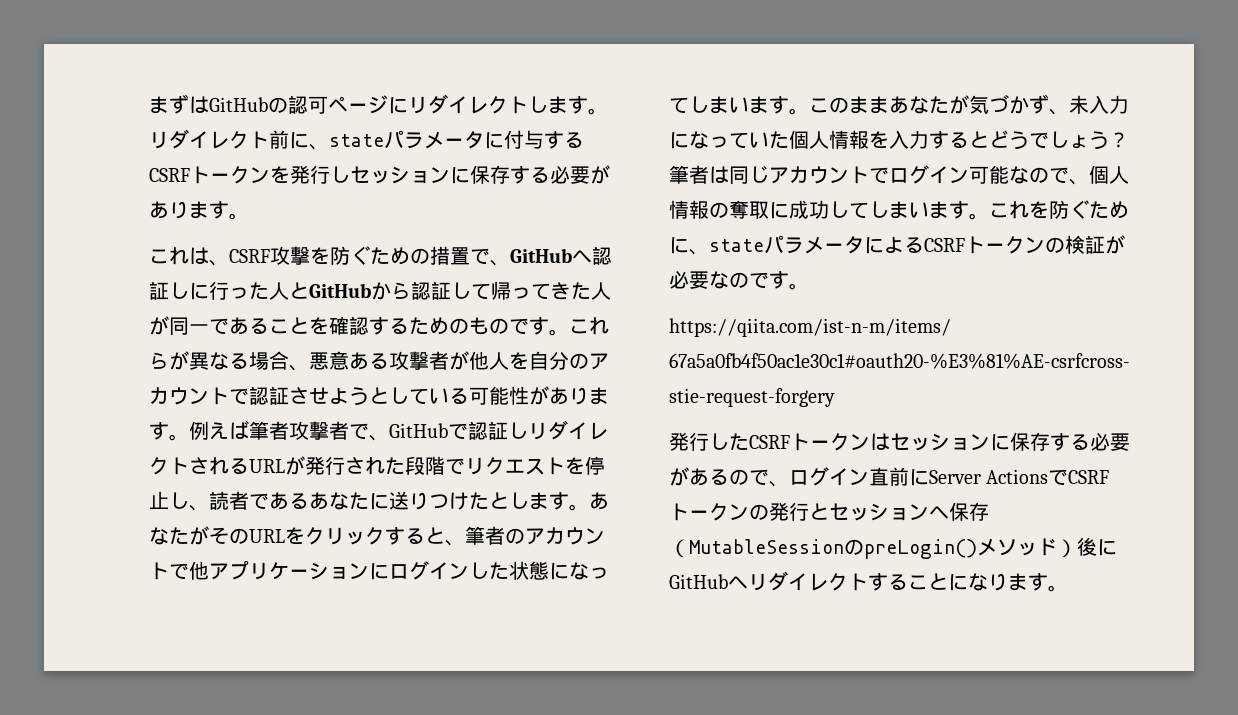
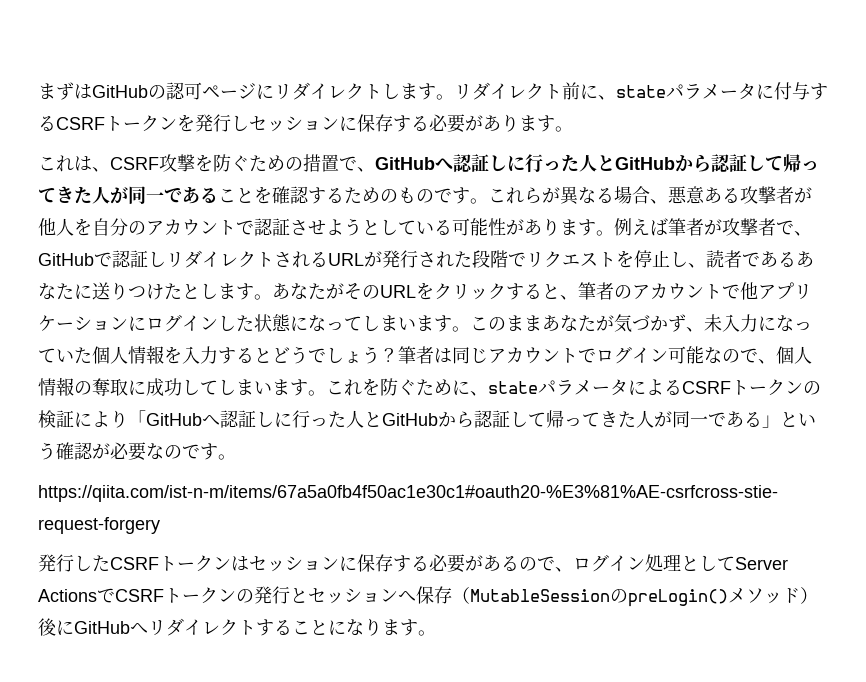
- 例えば筆者攻撃者で、GitHubで認証しリダイレクトされるURLが発行された段階でリクエストを停止し、読者であるあなたに送りつけたとします。
+ 例えば筆者が攻撃者で、GitHubで認証しリダイレクトされるURLが発行された段階でリクエストを停止し、読者であるあなたに送りつけたとします。
- これを防ぐために、stateパラメータによるCSRFトークンの検証が必要なのです。
+ これを防ぐために、stateパラメータによるCSRFトークンの検証により「GitHubへ認証しに行った人とGitHubから認証して帰ってきた人が同一である」という確認が必要なのです。
- 発行したCSRFトークンはセッションに保存する必要があるので、ログイン直前にServer ActionsでCSRFトークンの発行とセッションへ保存（MutableSessionのpreLogin()メソッド）後にGitHubへリダイレクトすることになります。
+ 発行したCSRFトークンはセッションに保存する必要があるので、ログイン処理としてServer ActionsでCSRFトークンの発行とセッションへ保存（MutableSessionのpreLogin()メソッド）後にGitHubへリダイレクトすることになります。

